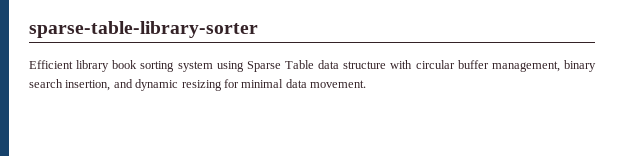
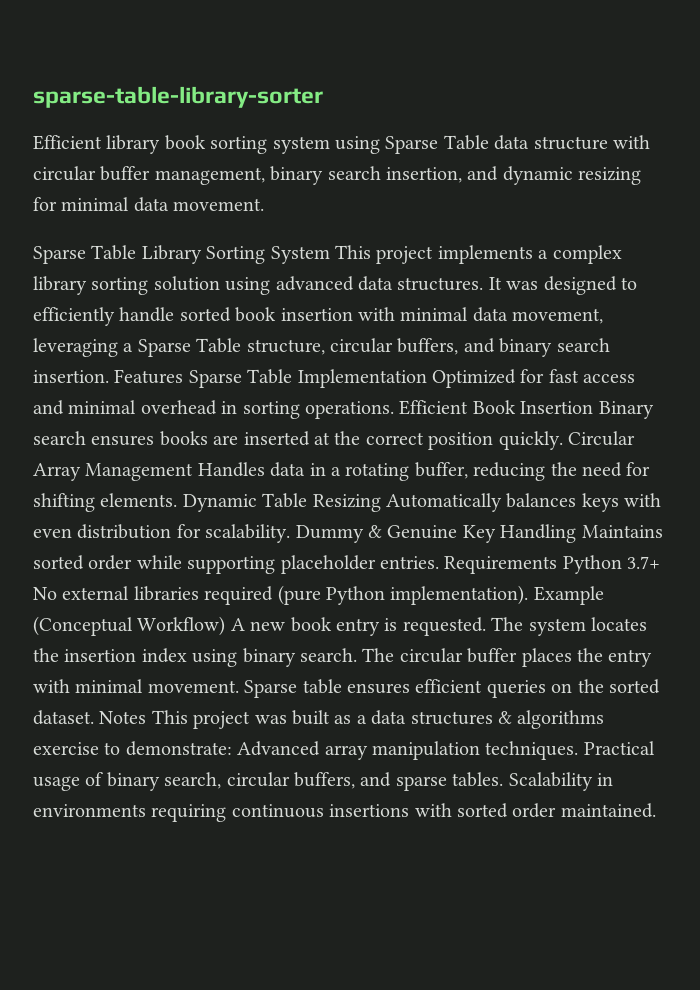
+ Sparse Table Library Sorting System This project implements a complex library sorting solution using advanced data structures. It was designed to efficiently handle sorted book insertion with minimal data movement, leveraging a Sparse Table structure, circular buffers, and binary search insertion. Features Sparse Table Implementation Optimized for fast access and minimal overhead in sorting operations. Efficient Book Insertion Binary search ensures books are inserted at the correct position quickly. Circular Array Management Handles data in a rotating buffer, reducing the need for shifting elements. Dynamic Table Resizing Automatically balances keys with even distribution for scalability. Dummy & Genuine Key Handling Maintains sorted order while supporting placeholder entries. Requirements Python 3.7+ No external libraries required (pure Python implementation). Example (Conceptual Workflow) A new book entry is requested. The system locates the insertion index using binary search. The circular buffer places the entry with minimal movement. Sparse table ensures efficient queries on the sorted dataset. Notes This project was built as a data structures & algorithms exercise to demonstrate: Advanced array manipulation techniques. Practical usage of binary search, circular buffers, and sparse tables. Scalability in environments requiring continuous insertions with sorted order maintained.

